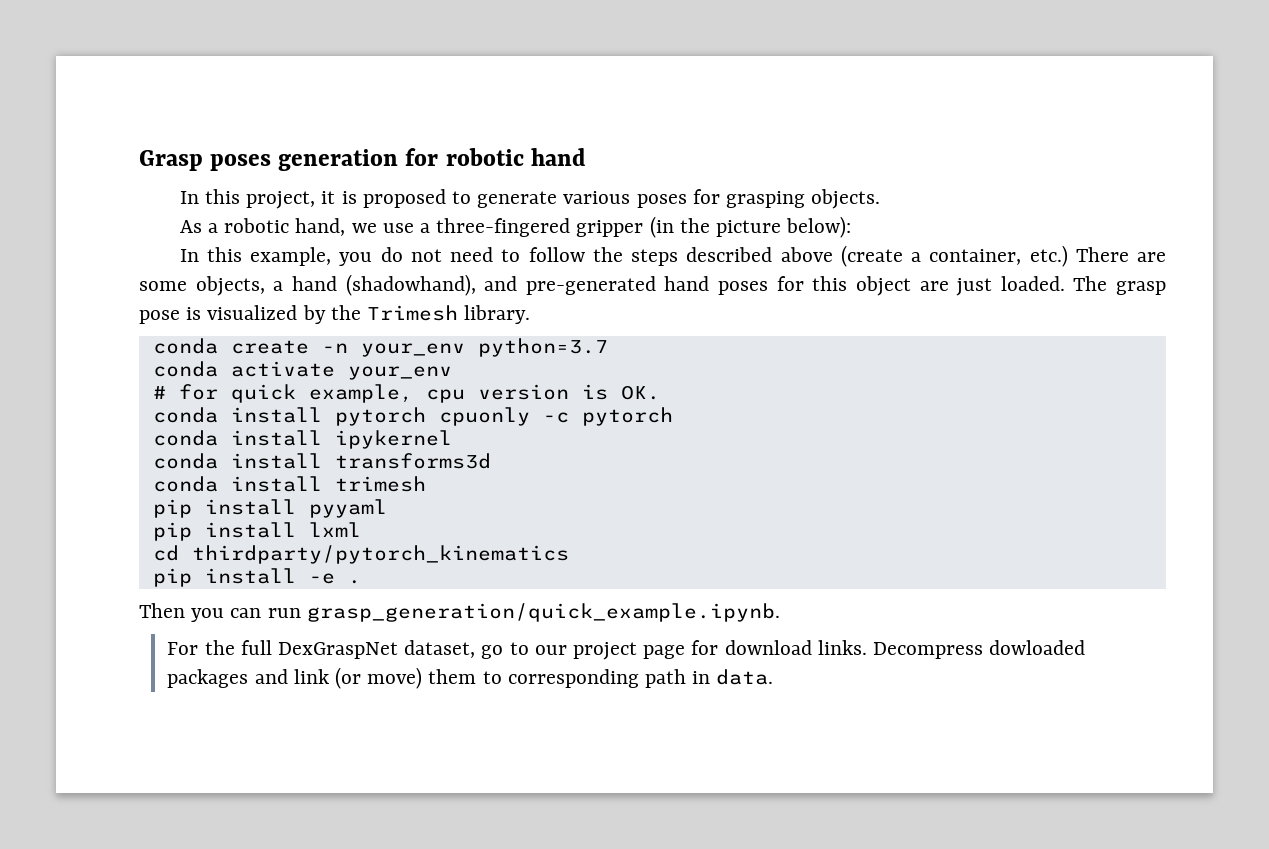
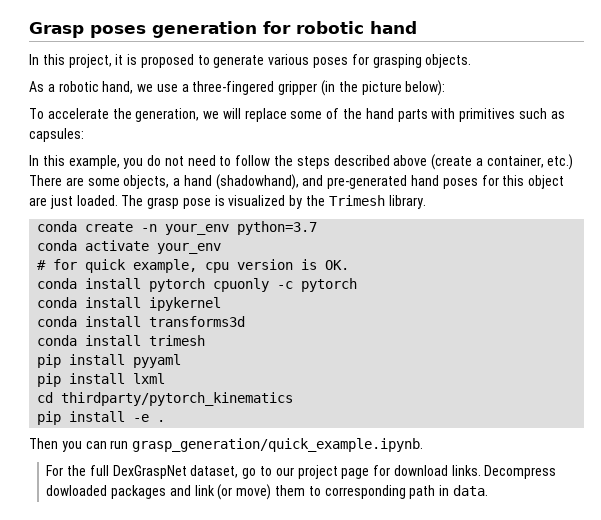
+ To accelerate the generation, we will replace some of the hand parts with primitives such as capsules:

